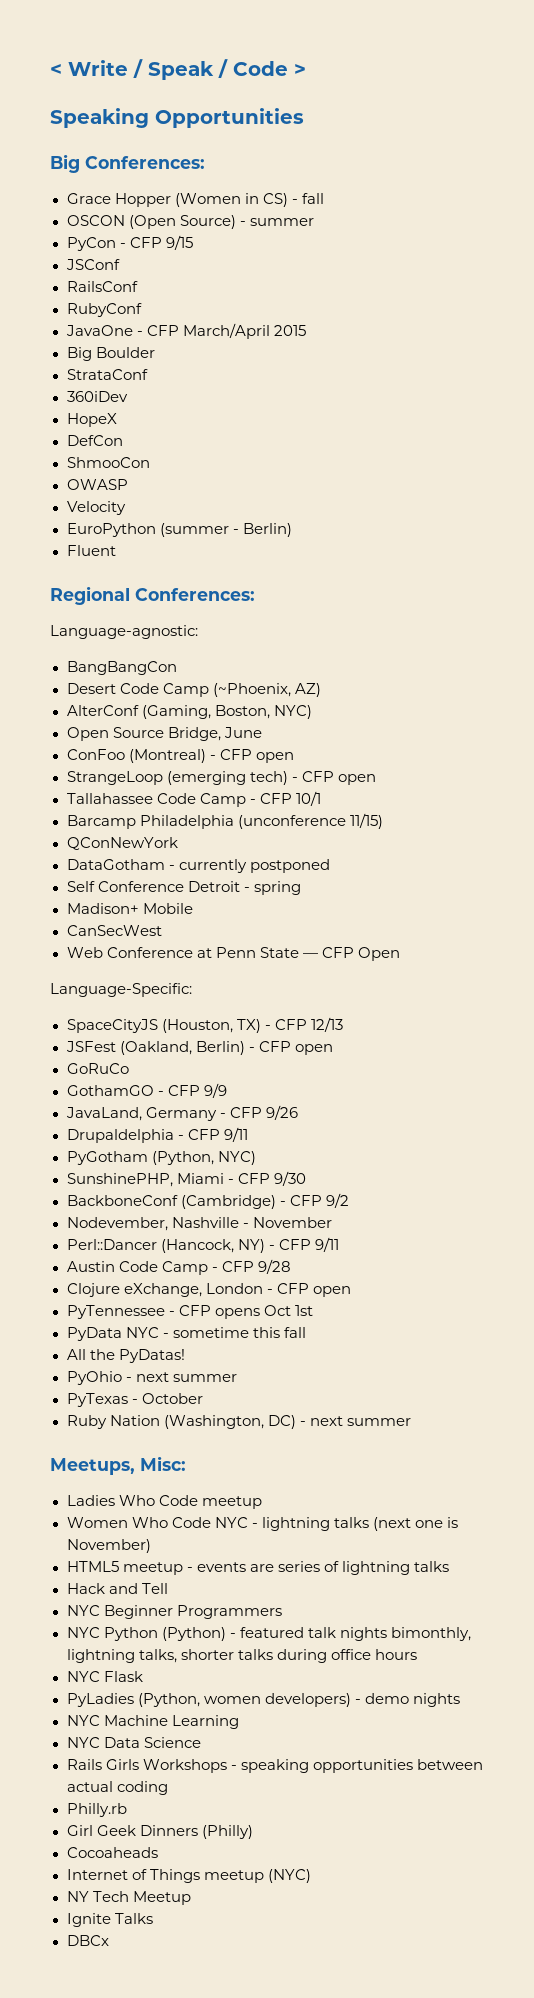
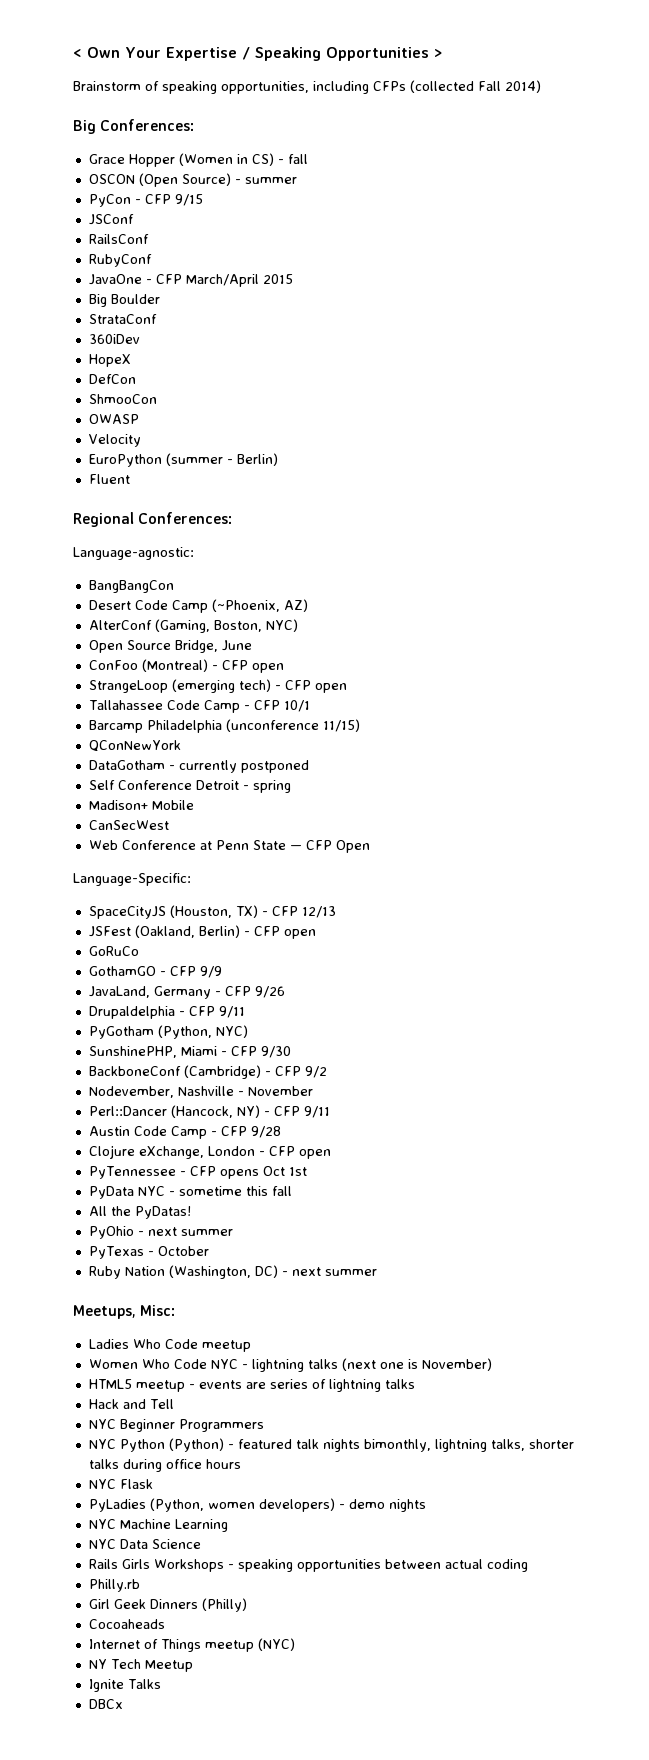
- < Write / Speak / Code >
- Speaking Opportunities
+ < Own Your Expertise / Speaking Opportunities >
+ Brainstorm of speaking opportunities, including CFPs (collected Fall 2014)

